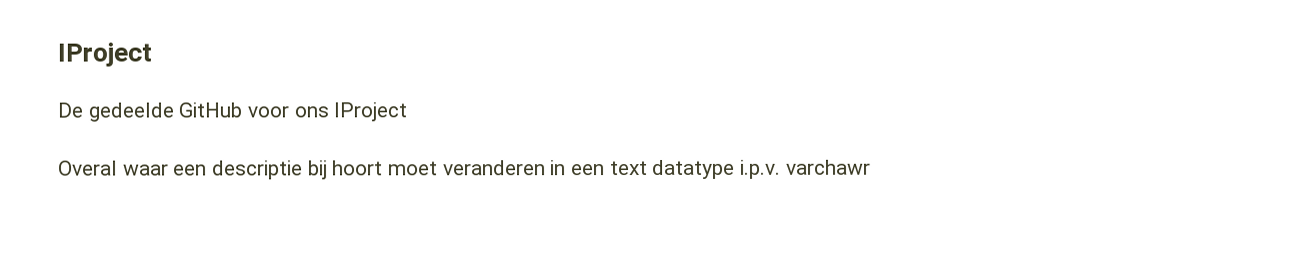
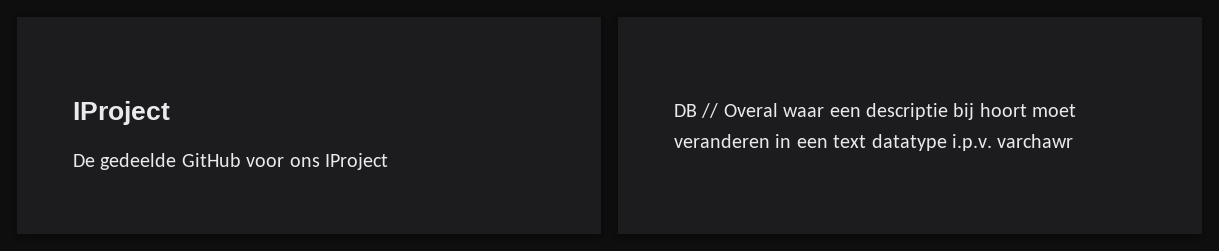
- Overal waar een descriptie bij hoort moet veranderen in een text datatype i.p.v. varchawr
+ DB // Overal waar een descriptie bij hoort moet veranderen in een text datatype i.p.v. varchawr

